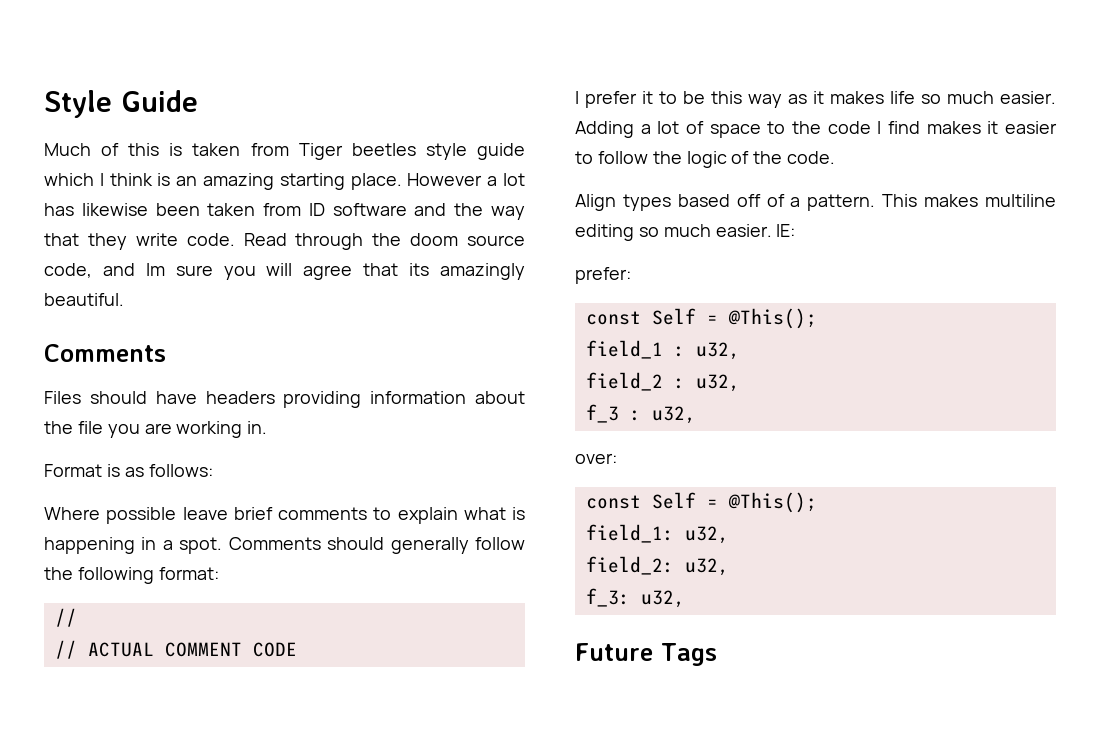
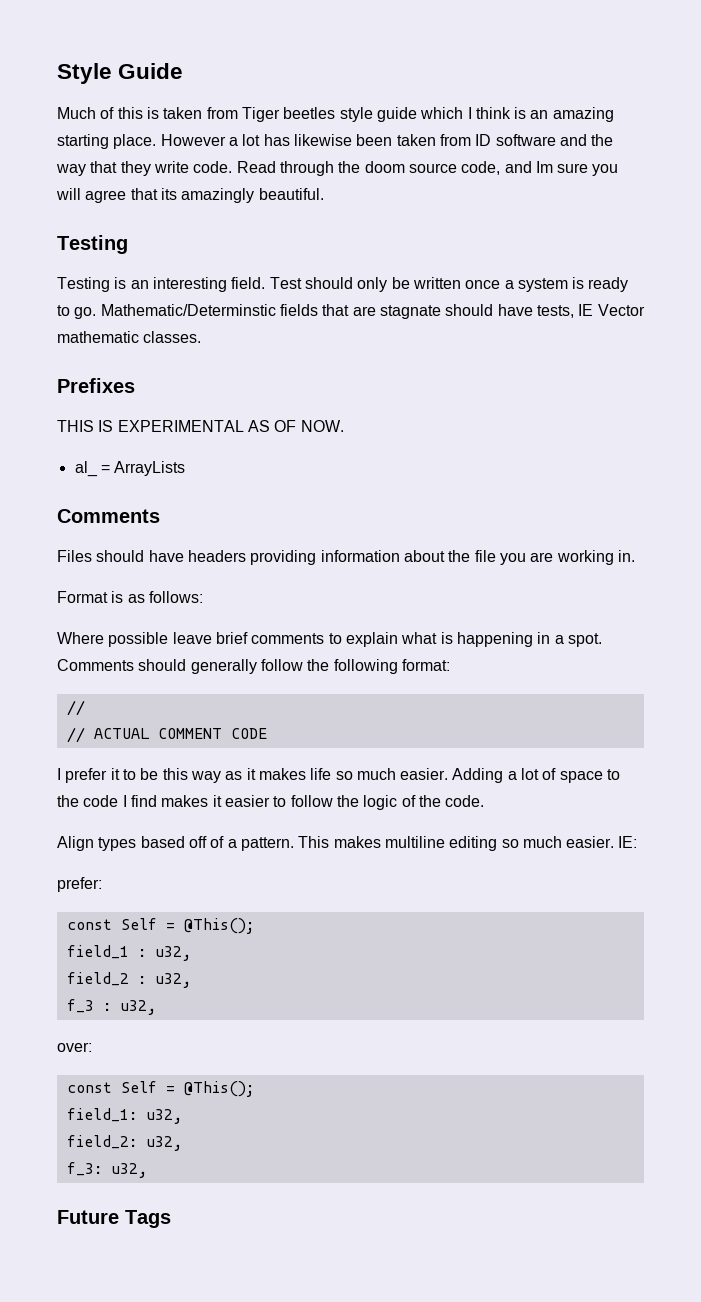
  Read through the doom source code, and Im sure you will agree that its amazingly beautiful.
+ Testing
+ Testing is an interesting field. Test should only be written once a system is ready to go. Mathematic/Determinstic fields that are stagnate should have tests, IE Vector mathematic classes.
+ Prefixes
+ THIS IS EXPERIMENTAL AS OF NOW.
+ al_ = ArrayLists

